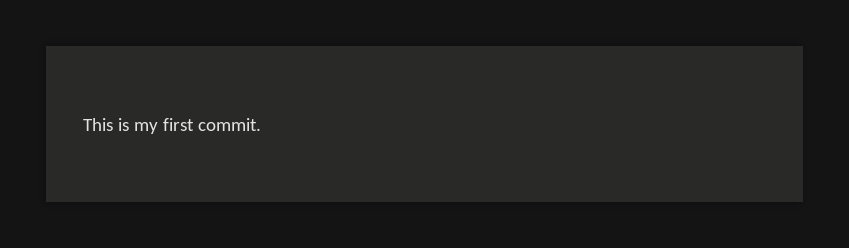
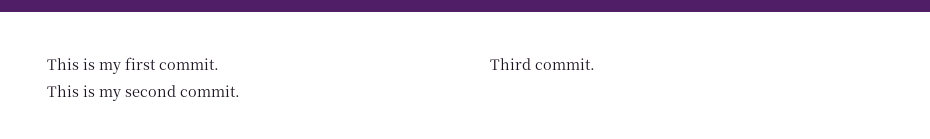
+ This is my second commit.
+ Third commit.

